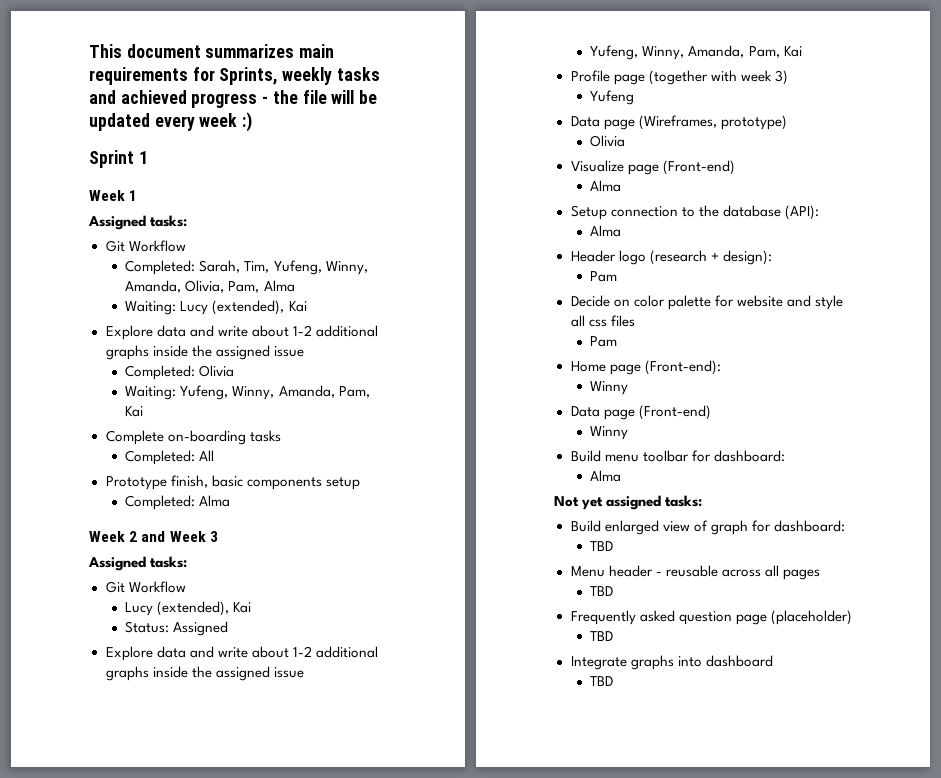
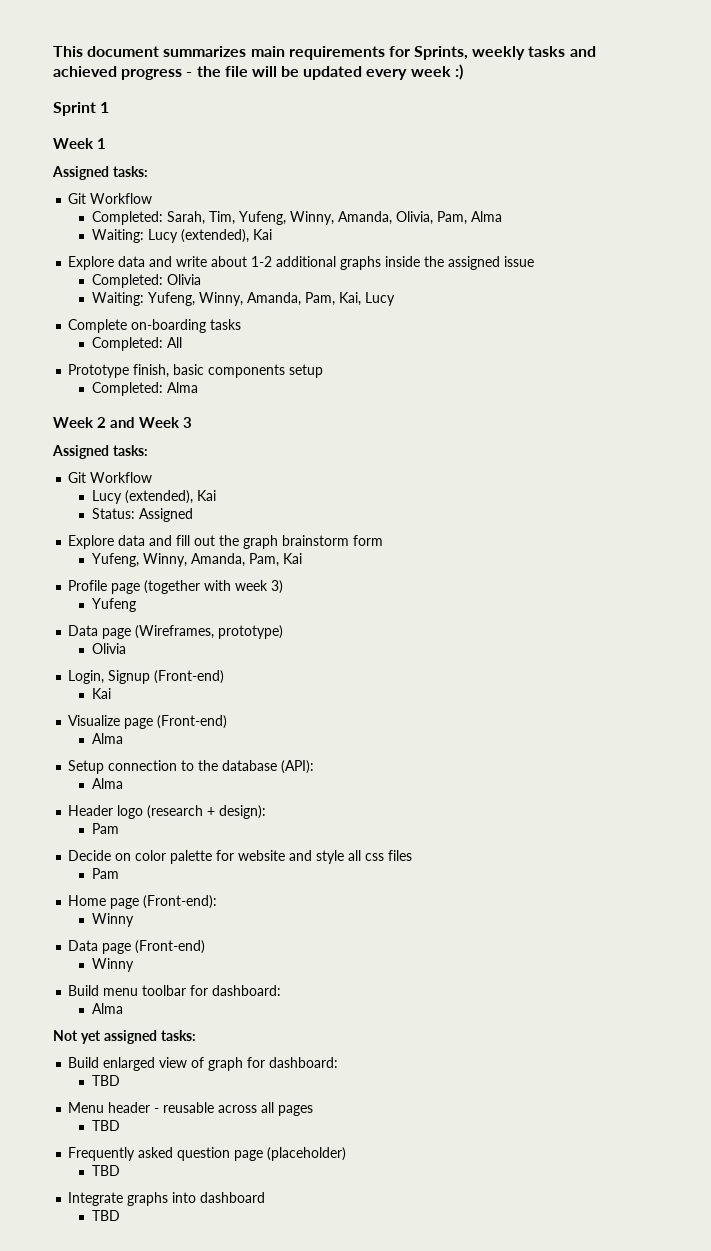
- Waiting: Yufeng, Winny, Amanda, Pam, Kai
+ Waiting: Yufeng, Winny, Amanda, Pam, Kai, Lucy
  Status: Assigned
- Explore data and write about 1-2 additional graphs inside the assigned issue
+ Explore data and fill out the graph brainstorm form
+ Login, Signup (Front-end)
+ Kai

